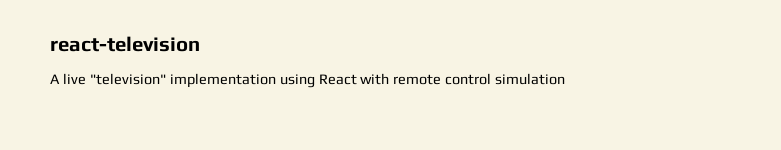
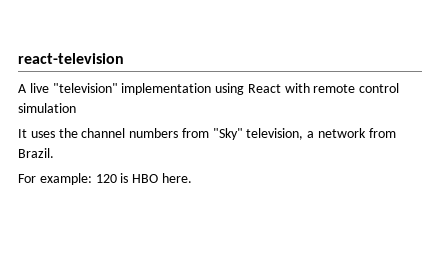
+ It uses the channel numbers from "Sky" television, a network from Brazil.
+ For example: 120 is HBO here.

